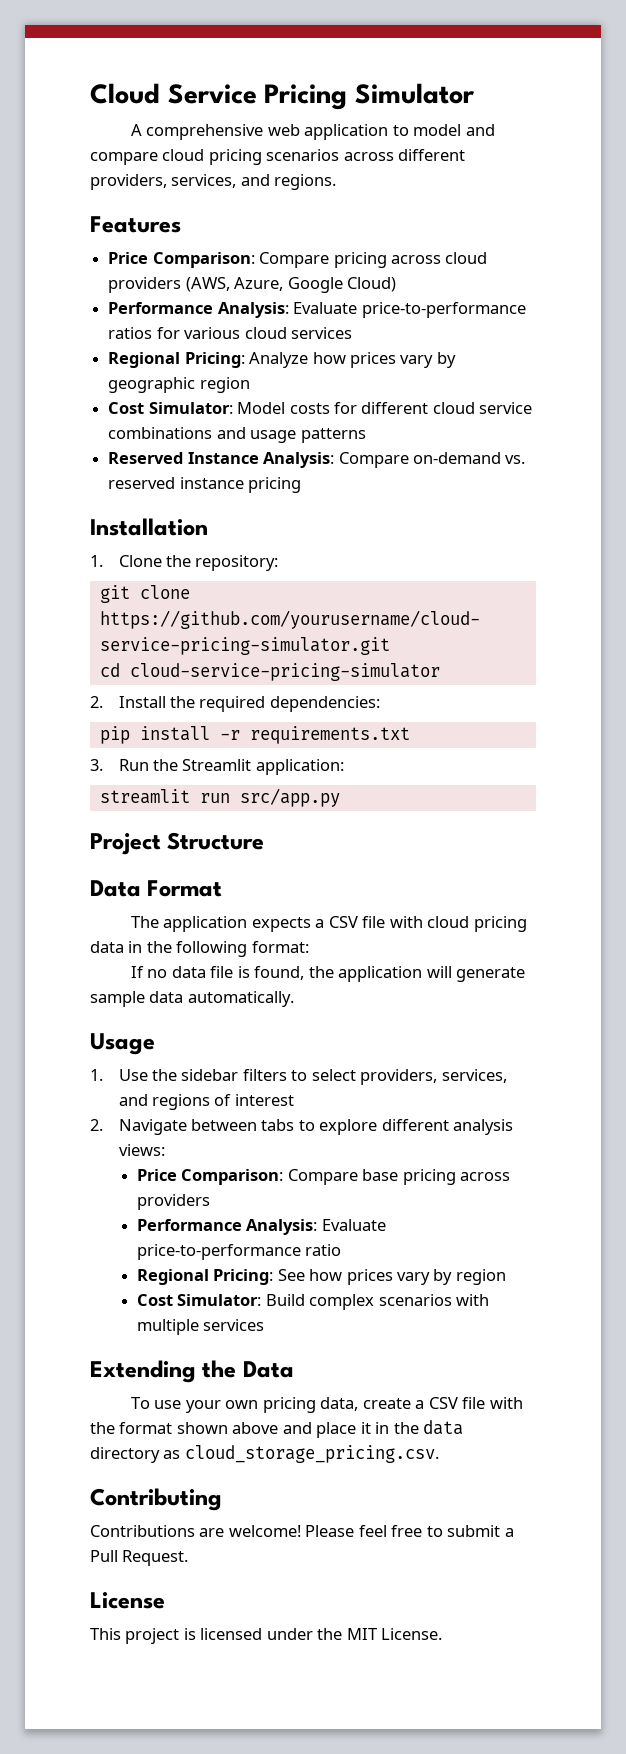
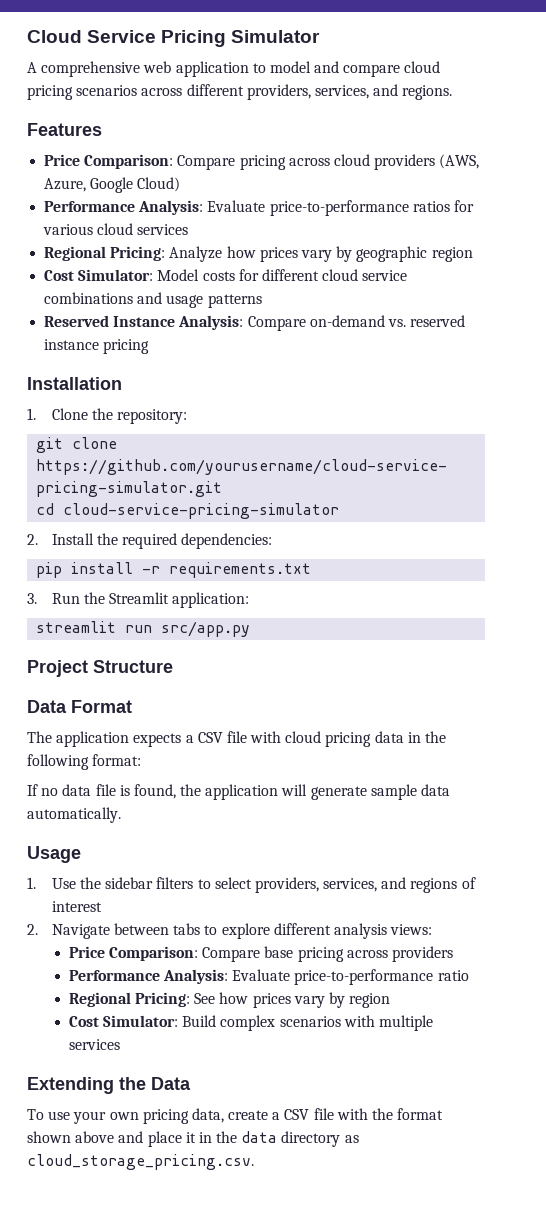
- Contributing
- Contributions are welcome! Please feel free to submit a Pull Request.
- License
- This project is licensed under the MIT License.

